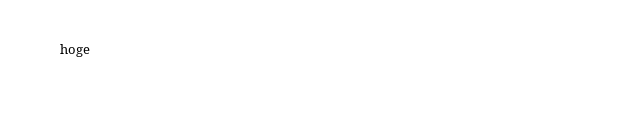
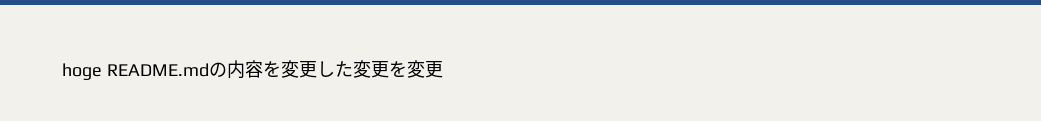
- hoge
+ hoge README.mdの内容を変更した変更を変更

